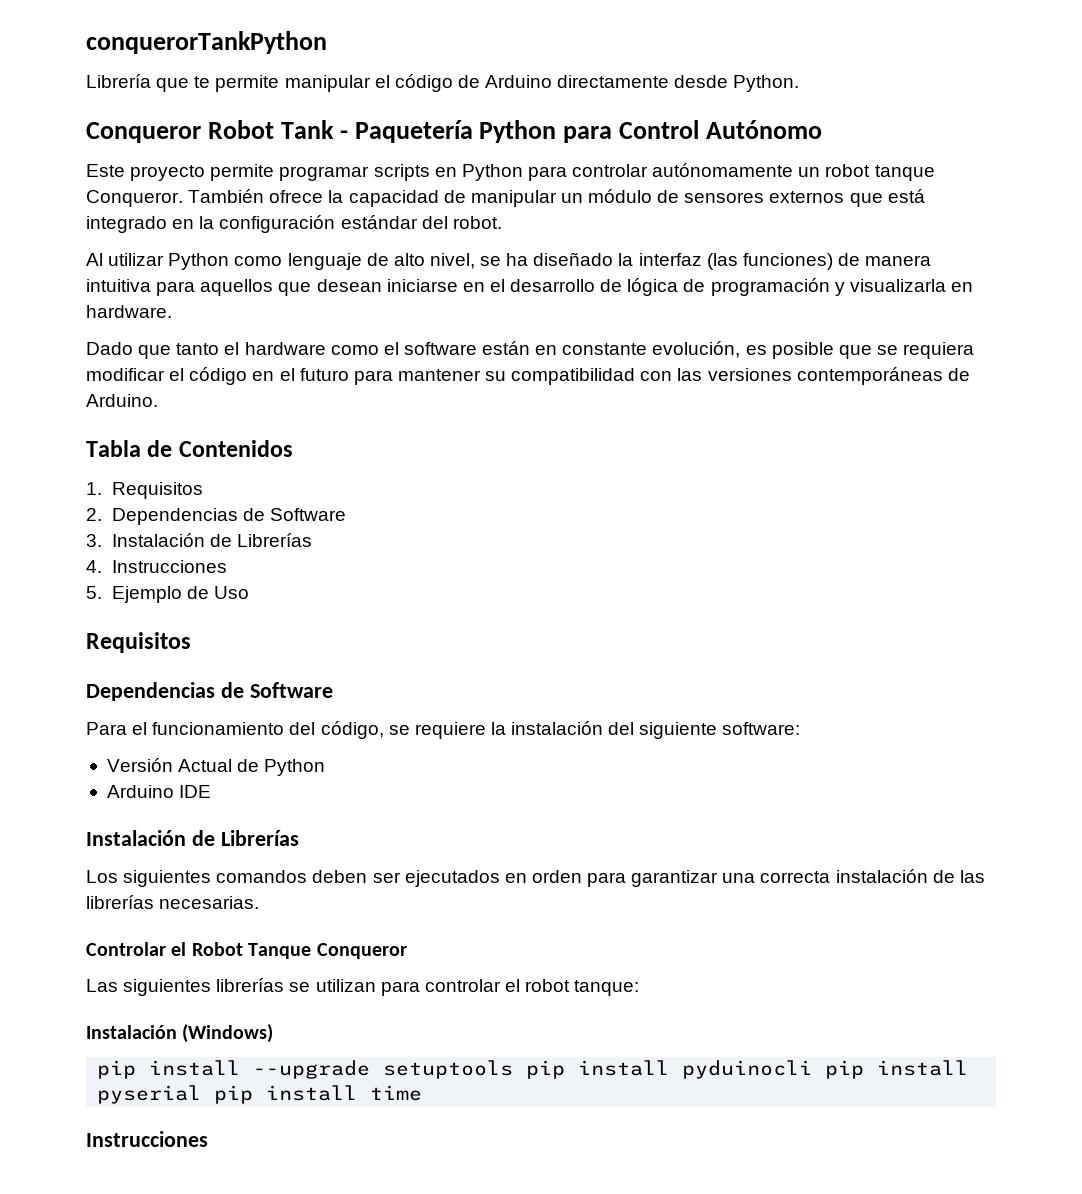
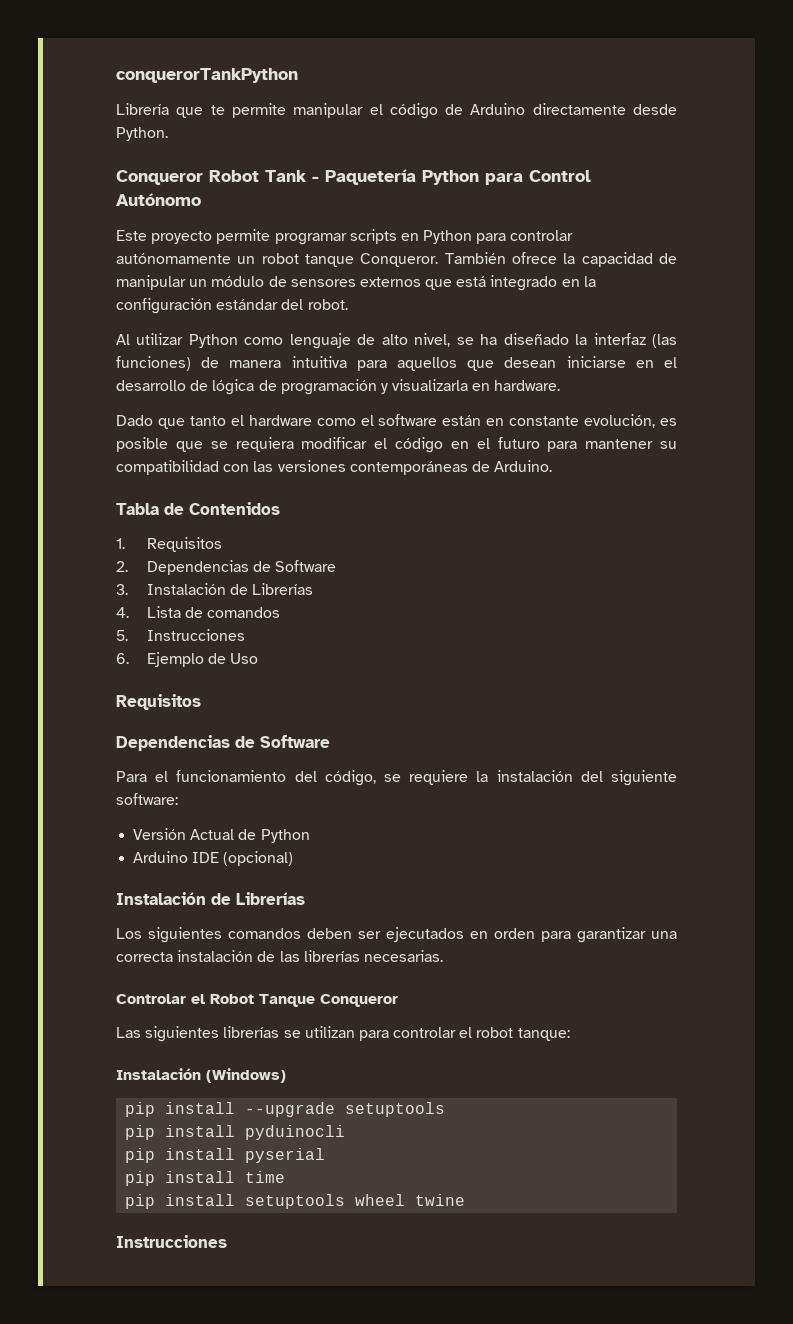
- 4. Instrucciones
+ 4. Lista de comandos
+ 5. Instrucciones
- 5. Ejemplo de Uso
+ 6. Ejemplo de Uso
- Arduino IDE
+ Arduino IDE (opcional)
- pip install --upgrade setuptools pip install pyduinocli pip install pyserial pip install time
+ pip install --upgrade setuptools
+ pip install pyduinocli
+ pip install pyserial
+ pip install time
+ pip install setuptools wheel twine

